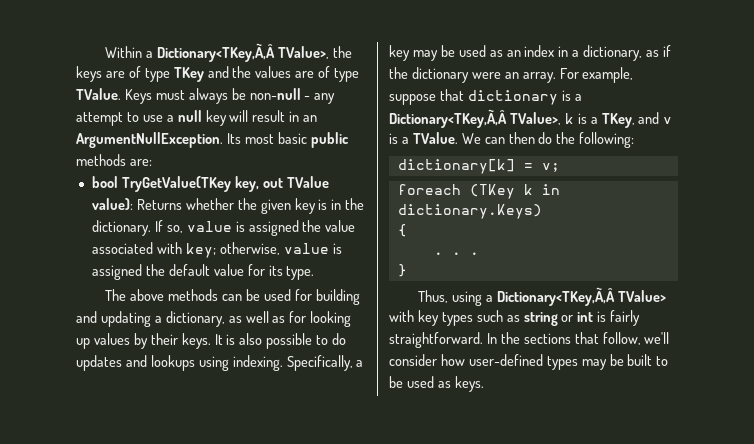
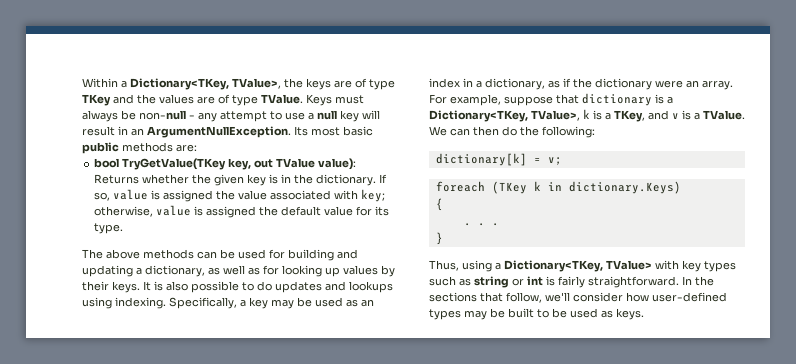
- Within a Dictionary<TKey,Ã‚Â TValue>, the keys are of type TKey and the values are of type TValue.
+ Within a Dictionary<TKey, TValue>, the keys are of type TKey and the values are of type TValue.
- For example, suppose that dictionary is a Dictionary<TKey,Ã‚Â TValue>, k is a TKey, and v is a TValue.
+ For example, suppose that dictionary is a Dictionary<TKey, TValue>, k is a TKey, and v is a TValue.
- Thus, using a Dictionary<TKey,Ã‚Â TValue> with key types such as string or int is fairly straightforward.
+ Thus, using a Dictionary<TKey, TValue> with key types such as string or int is fairly straightforward.

